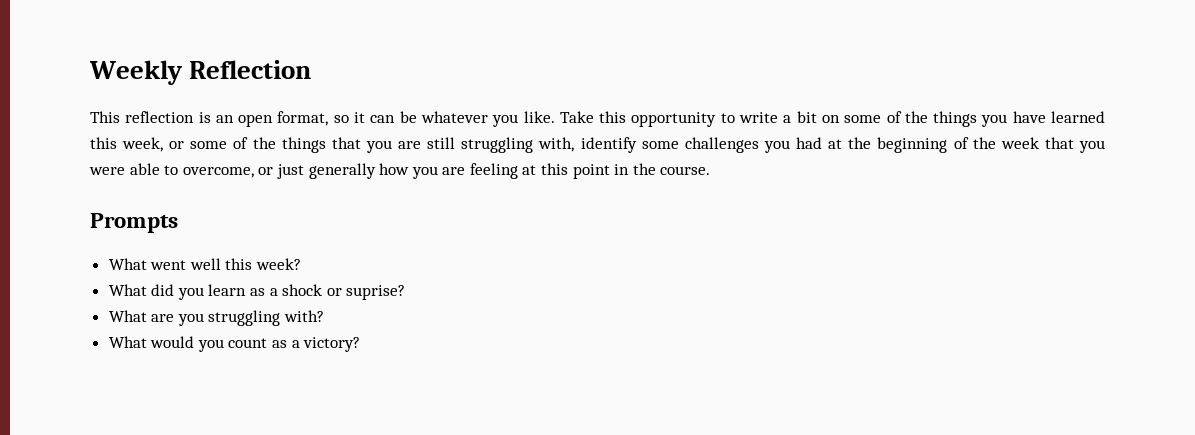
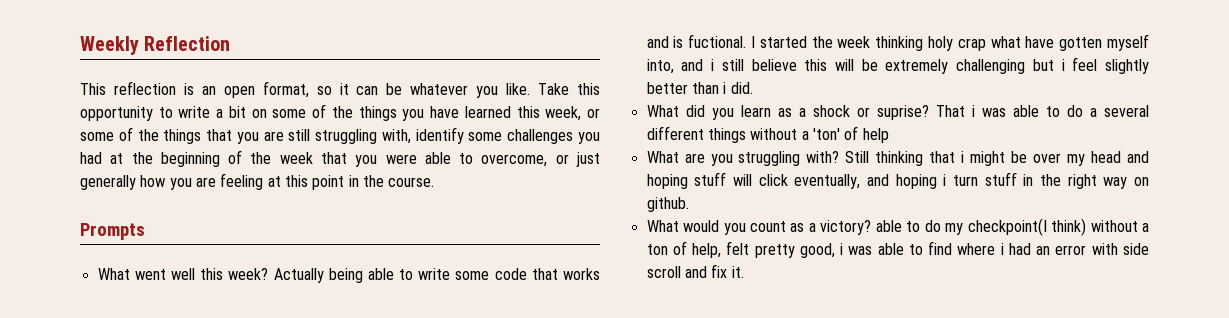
+ Actually being able to write some code that works and is fuctional. I started the week thinking holy crap what have gotten myself into, and i still believe this will be extremely challenging but i feel slightly better than i did.
+ That i was able to do a several different things without a 'ton' of help
+ Still thinking that i might be over my head and hoping stuff will click eventually, and hoping i turn stuff in the right way on github.
- What would you count as a victory?
+ What would you count as a victory? able to do my checkpoint(I think) without a ton of help, felt pretty good, i was able to find where i had an error with side scroll and fix it.

